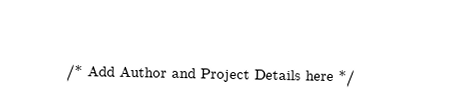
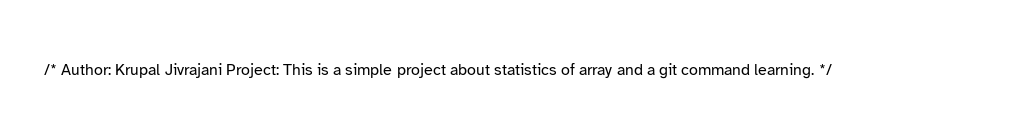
- /* Add Author and Project Details here */
+ /* Author: Krupal Jivrajani Project: This is a simple project about statistics of array and a git command learning. */

